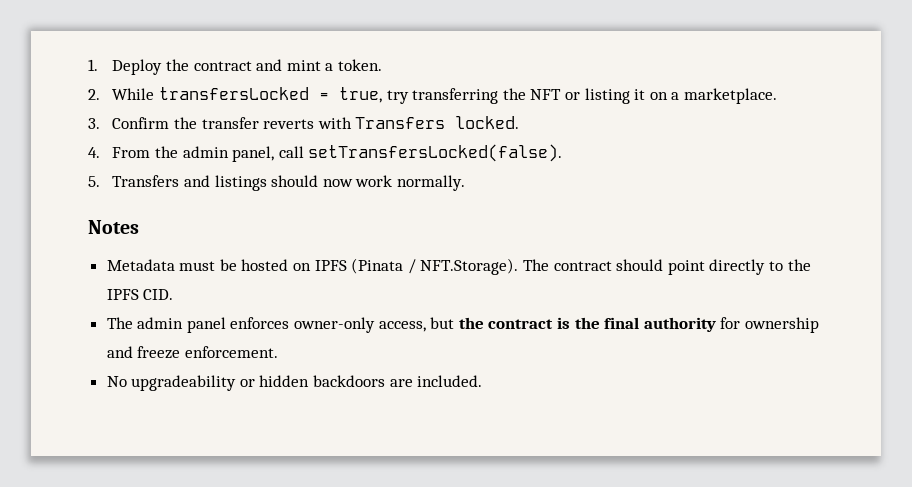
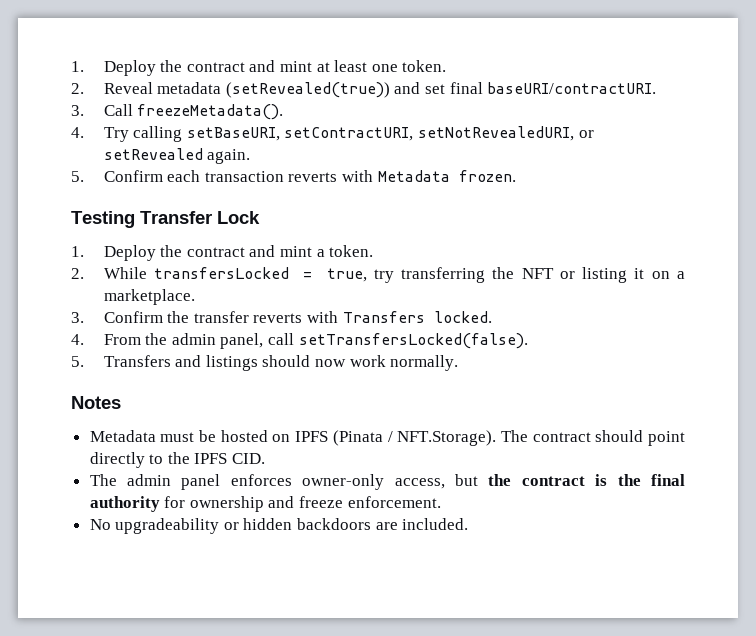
+ 1. Deploy the contract and mint at least one token.
+ 2. Reveal metadata (setRevealed(true)) and set final baseURI/contractURI.
+ 3. Call freezeMetadata().
+ 4. Try calling setBaseURI, setContractURI, setNotRevealedURI, or setRevealed again.
+ 5. Confirm each transaction reverts with Metadata frozen.
+ Testing Transfer Lock

